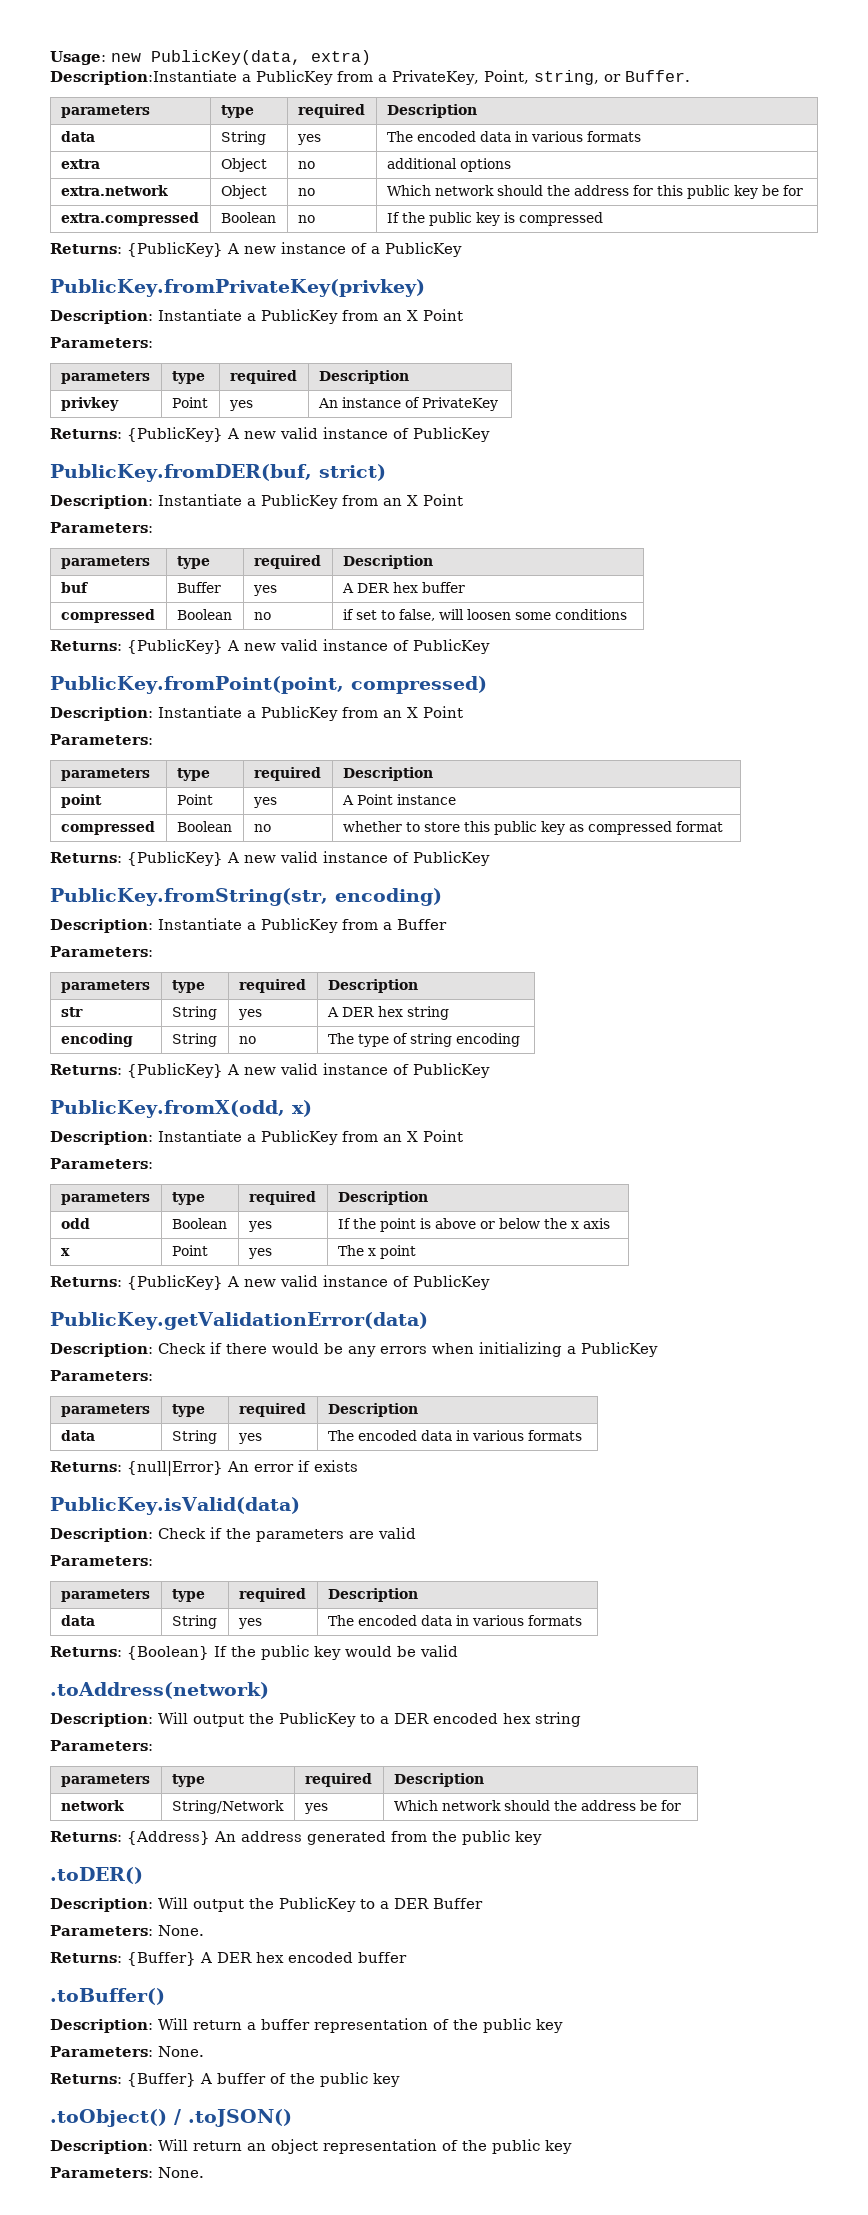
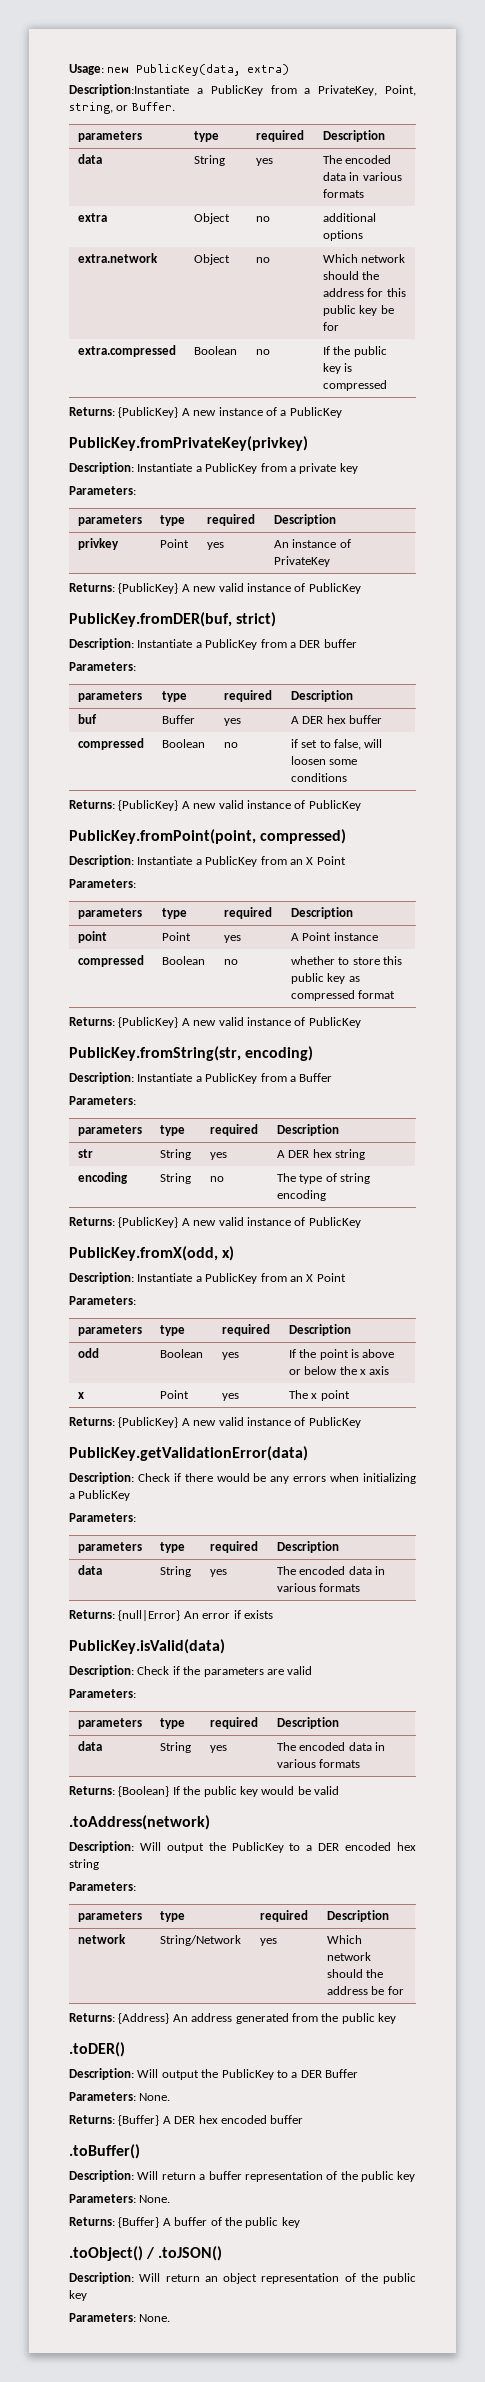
  PublicKey.fromPrivateKey(privkey)
- Description: Instantiate a PublicKey from an X Point
+ Description: Instantiate a PublicKey from a private key
  PublicKey.fromDER(buf, strict)
- Description: Instantiate a PublicKey from an X Point
+ Description: Instantiate a PublicKey from a DER buffer

